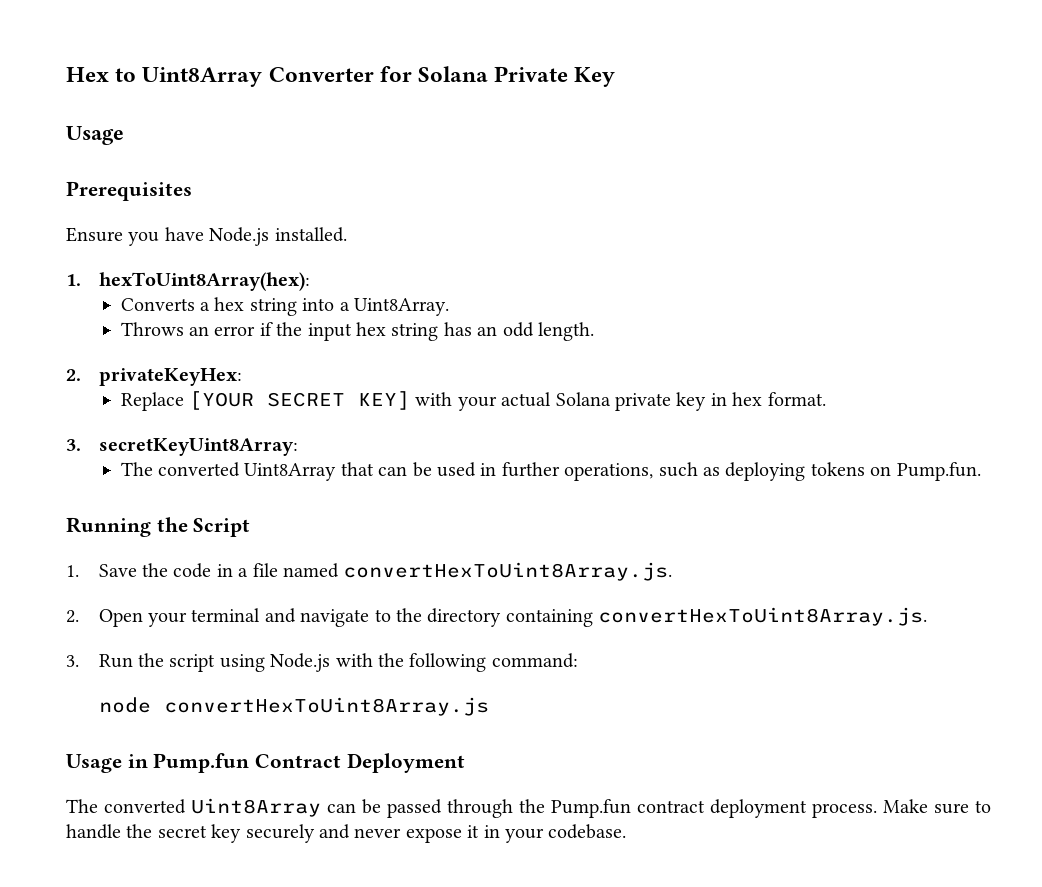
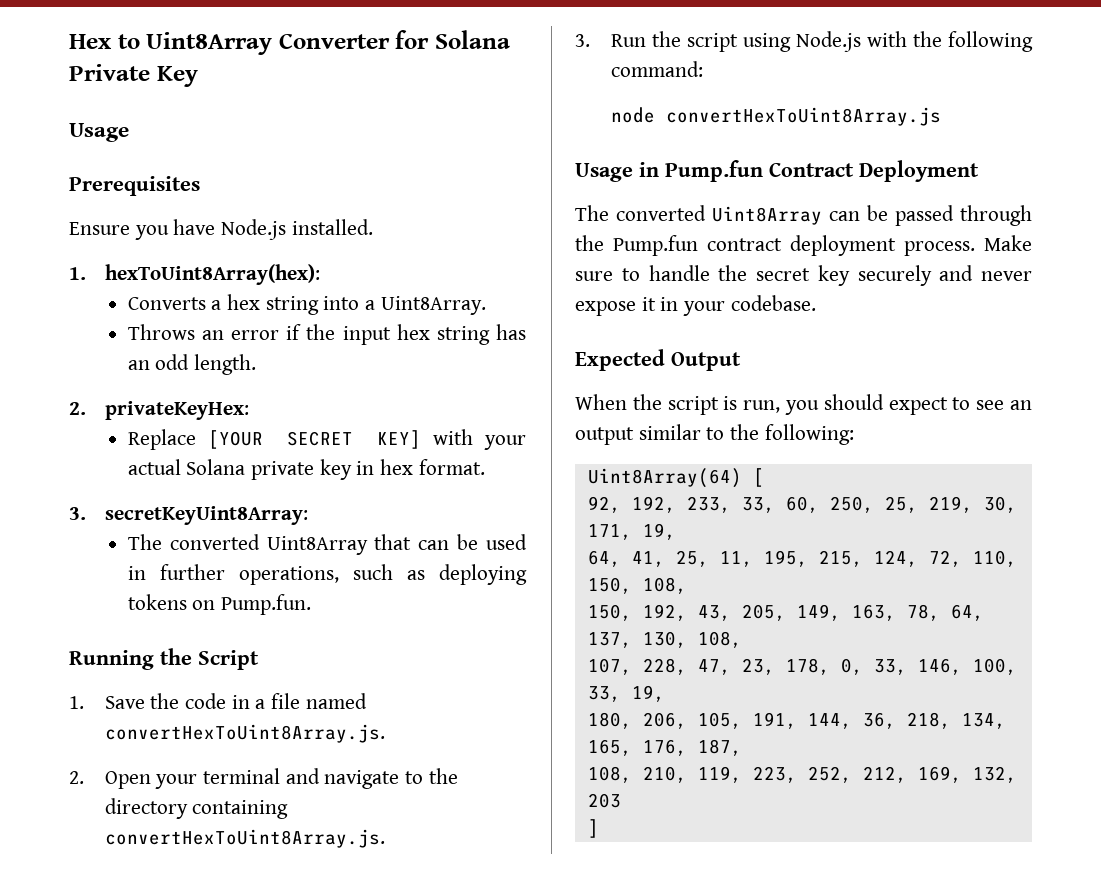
+ Expected Output
+ When the script is run, you should expect to see an output similar to the following:
+ Uint8Array(64) [
+ 92, 192, 233, 33, 60, 250, 25, 219, 30, 171, 19,
+ 64, 41, 25, 11, 195, 215, 124, 72, 110, 150, 108,
+ 150, 192, 43, 205, 149, 163, 78, 64, 137, 130, 108,
+ 107, 228, 47, 23, 178, 0, 33, 146, 100, 33, 19,
+ 180, 206, 105, 191, 144, 36, 218, 134, 165, 176, 187,
+ 108, 210, 119, 223, 252, 212, 169, 132, 203
+ ]

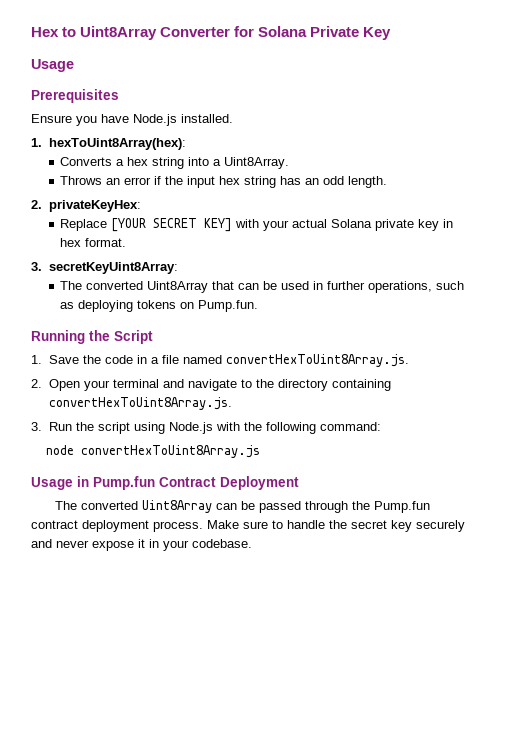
- Expected Output
- When the script is run, you should expect to see an output similar to the following:
- Uint8Array(64) [
- 92, 192, 233, 33, 60, 250, 25, 219, 30, 171, 19,
- 64, 41, 25, 11, 195, 215, 124, 72, 110, 150, 108,
- 150, 192, 43, 205, 149, 163, 78, 64, 137, 130, 108,
- 107, 228, 47, 23, 178, 0, 33, 146, 100, 33, 19,
- 180, 206, 105, 191, 144, 36, 218, 134, 165, 176, 187,
- 108, 210, 119, 223, 252, 212, 169, 132, 203
- ]

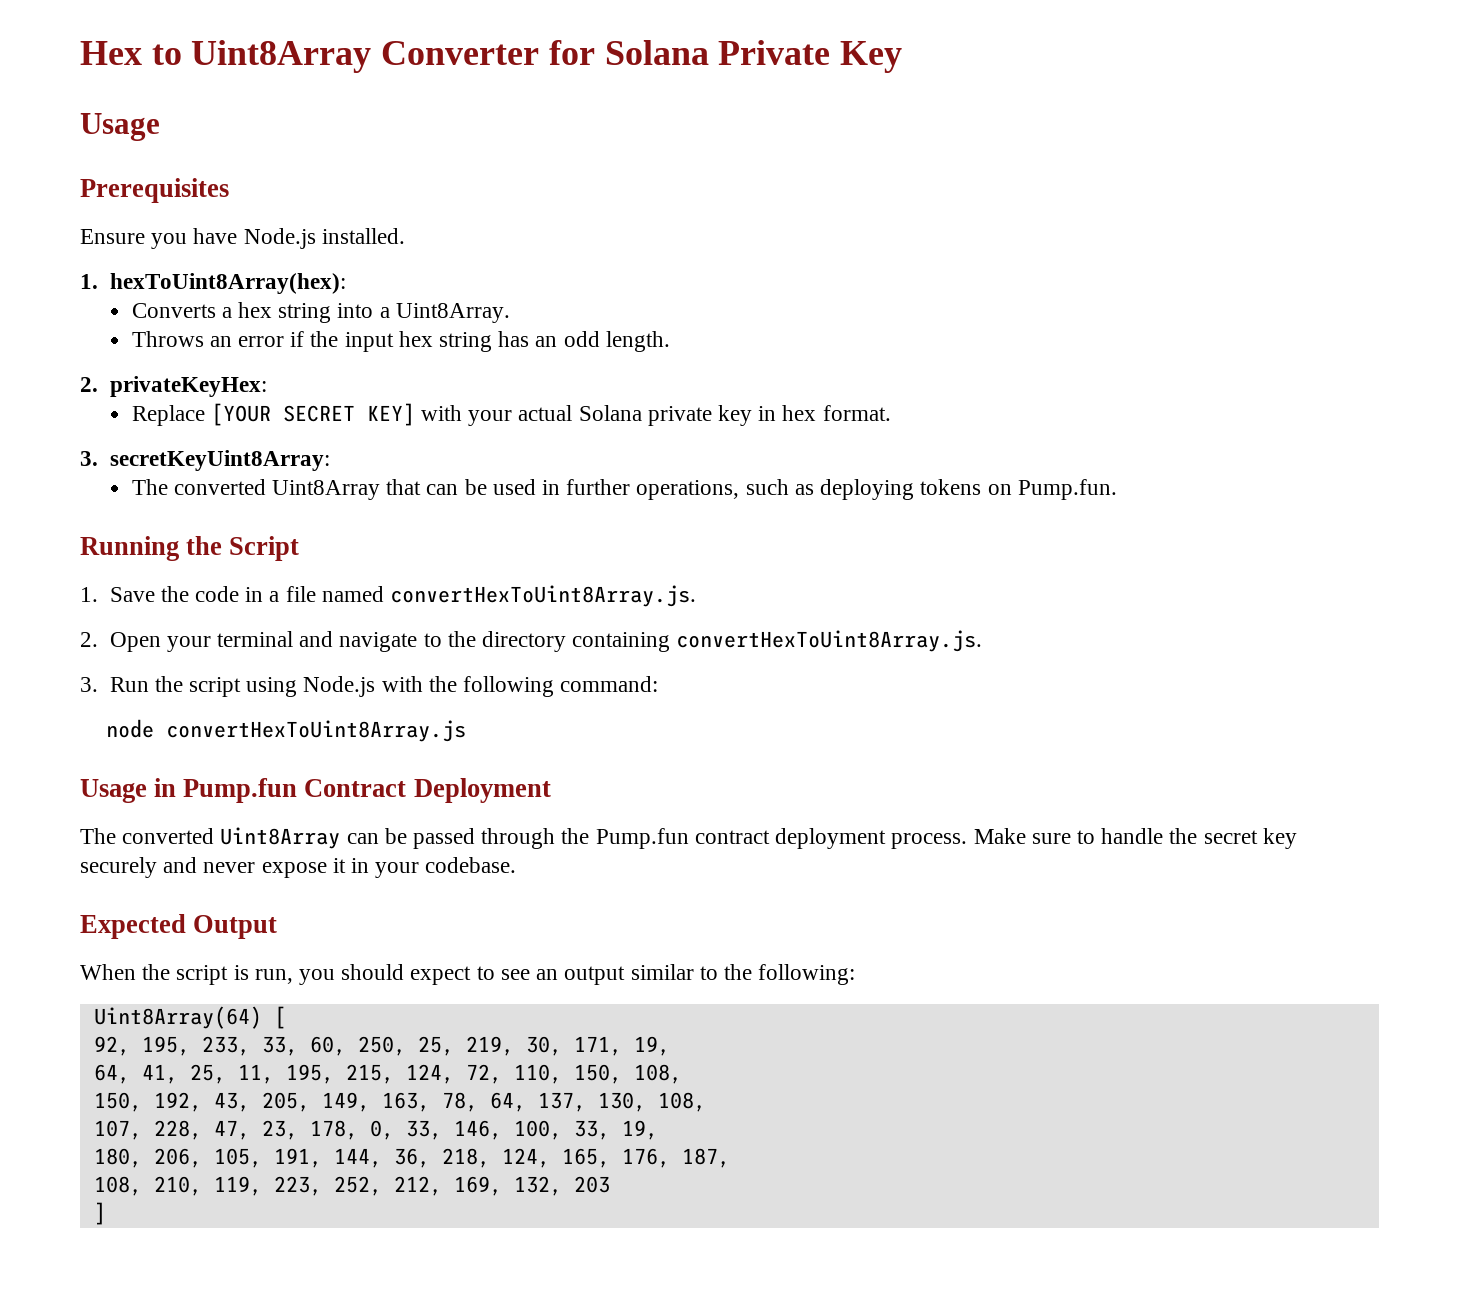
+ Expected Output
+ When the script is run, you should expect to see an output similar to the following:
+ Uint8Array(64) [
+ 92, 195, 233, 33, 60, 250, 25, 219, 30, 171, 19,
+ 64, 41, 25, 11, 195, 215, 124, 72, 110, 150, 108,
+ 150, 192, 43, 205, 149, 163, 78, 64, 137, 130, 108,
+ 107, 228, 47, 23, 178, 0, 33, 146, 100, 33, 19,
+ 180, 206, 105, 191, 144, 36, 218, 124, 165, 176, 187,
+ 108, 210, 119, 223, 252, 212, 169, 132, 203
+ ]

